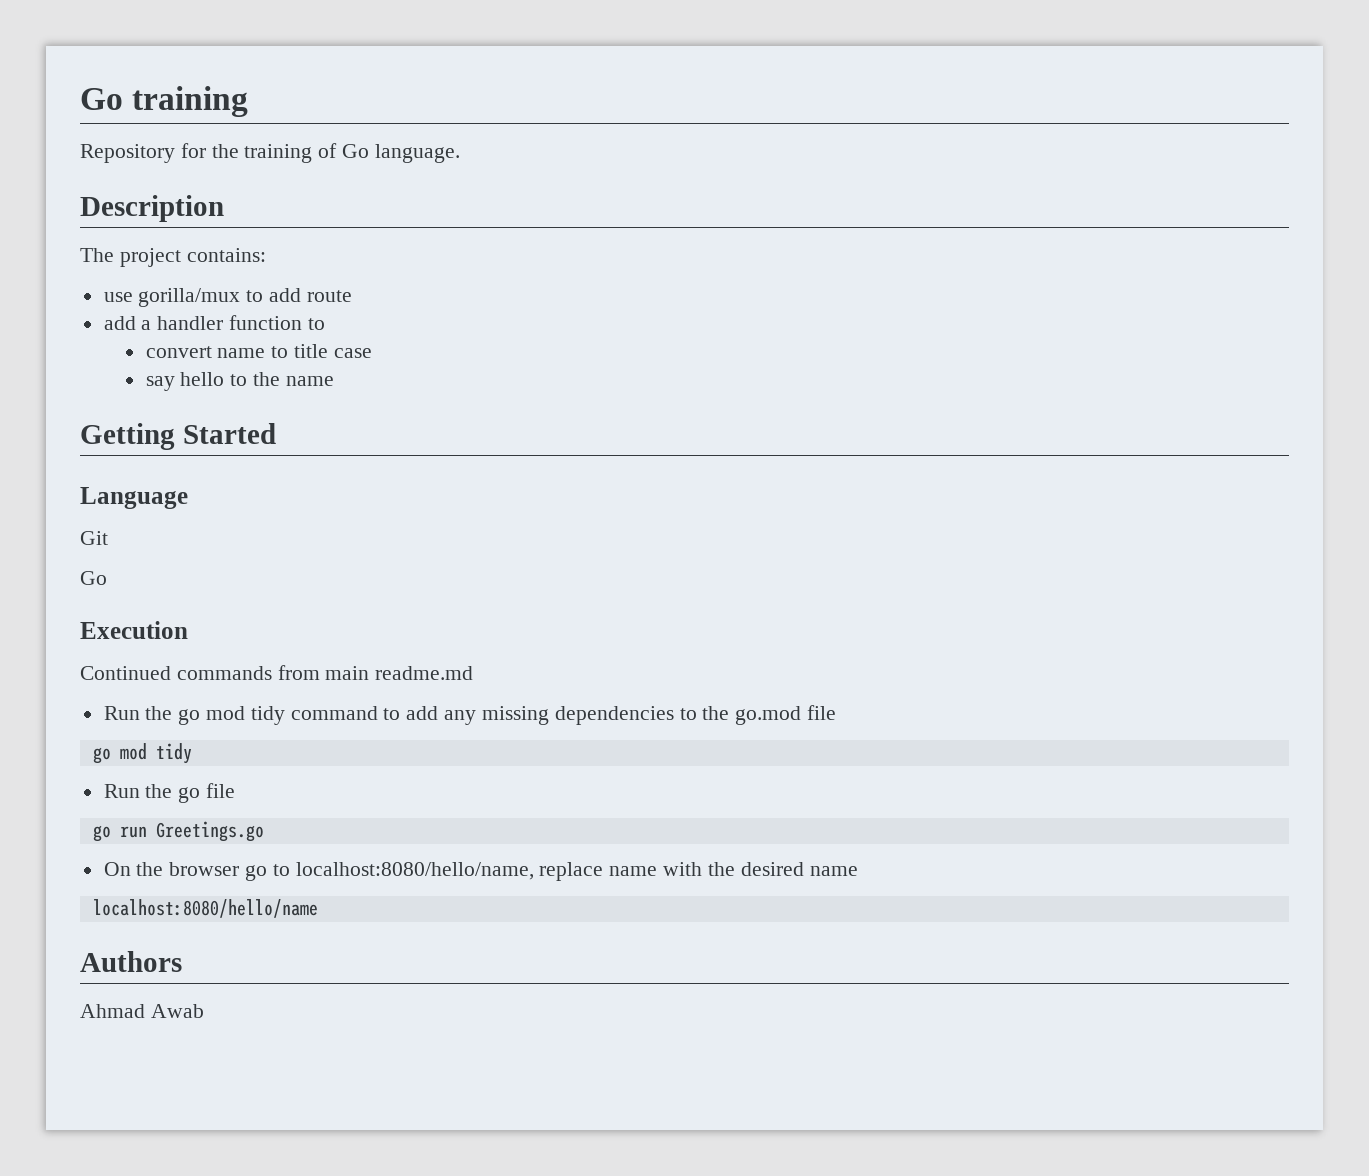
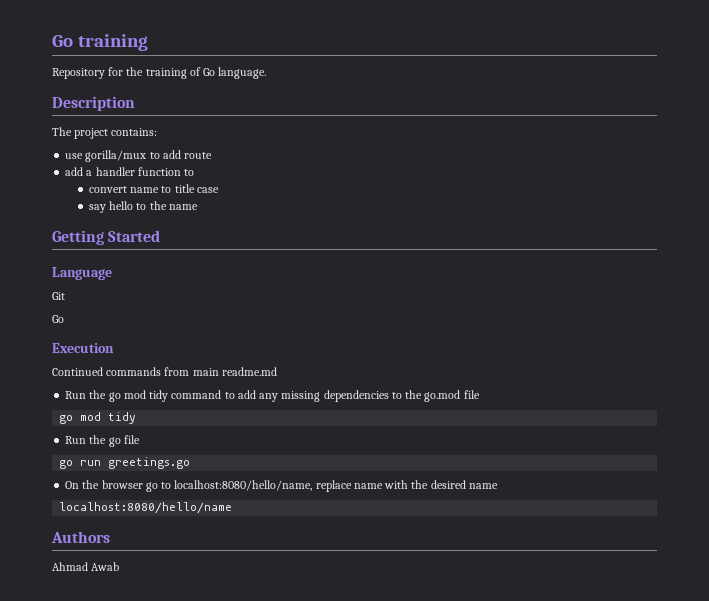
- go run Greetings.go
+ go run greetings.go

